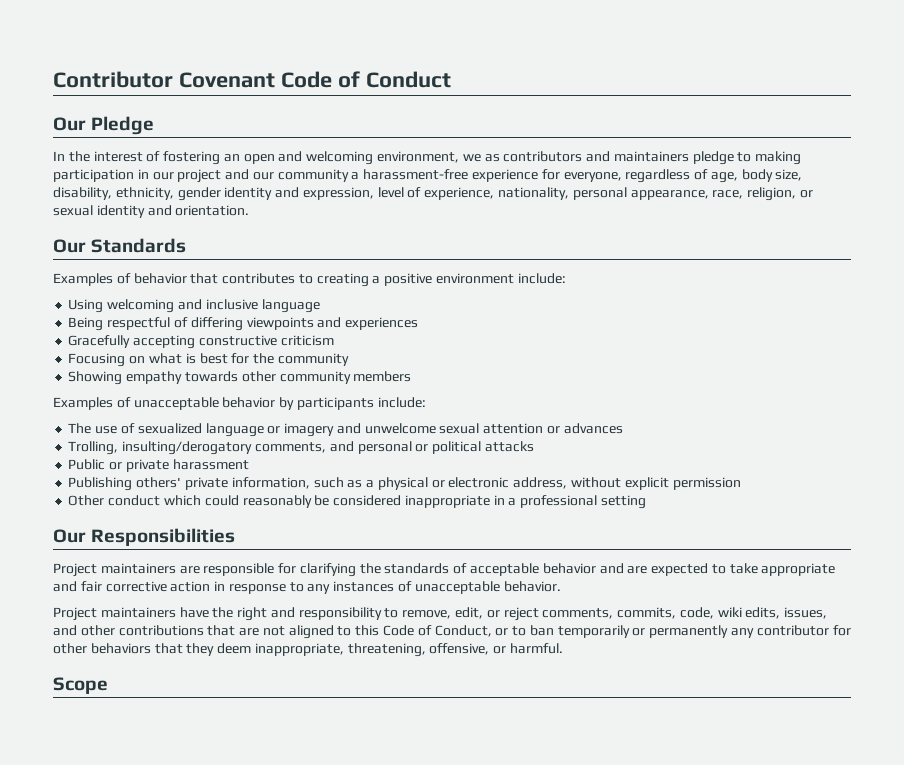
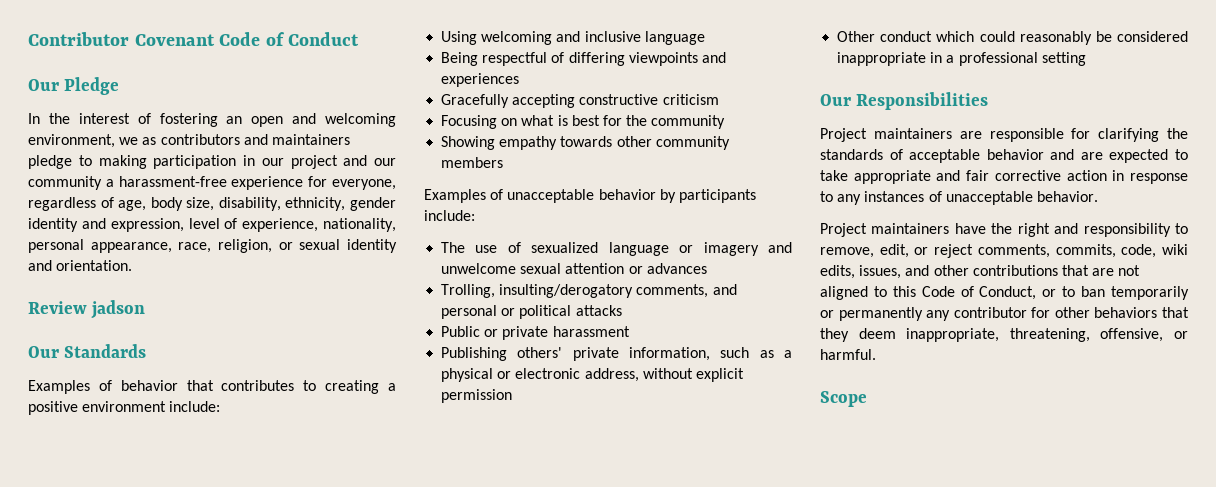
+ Review jadson

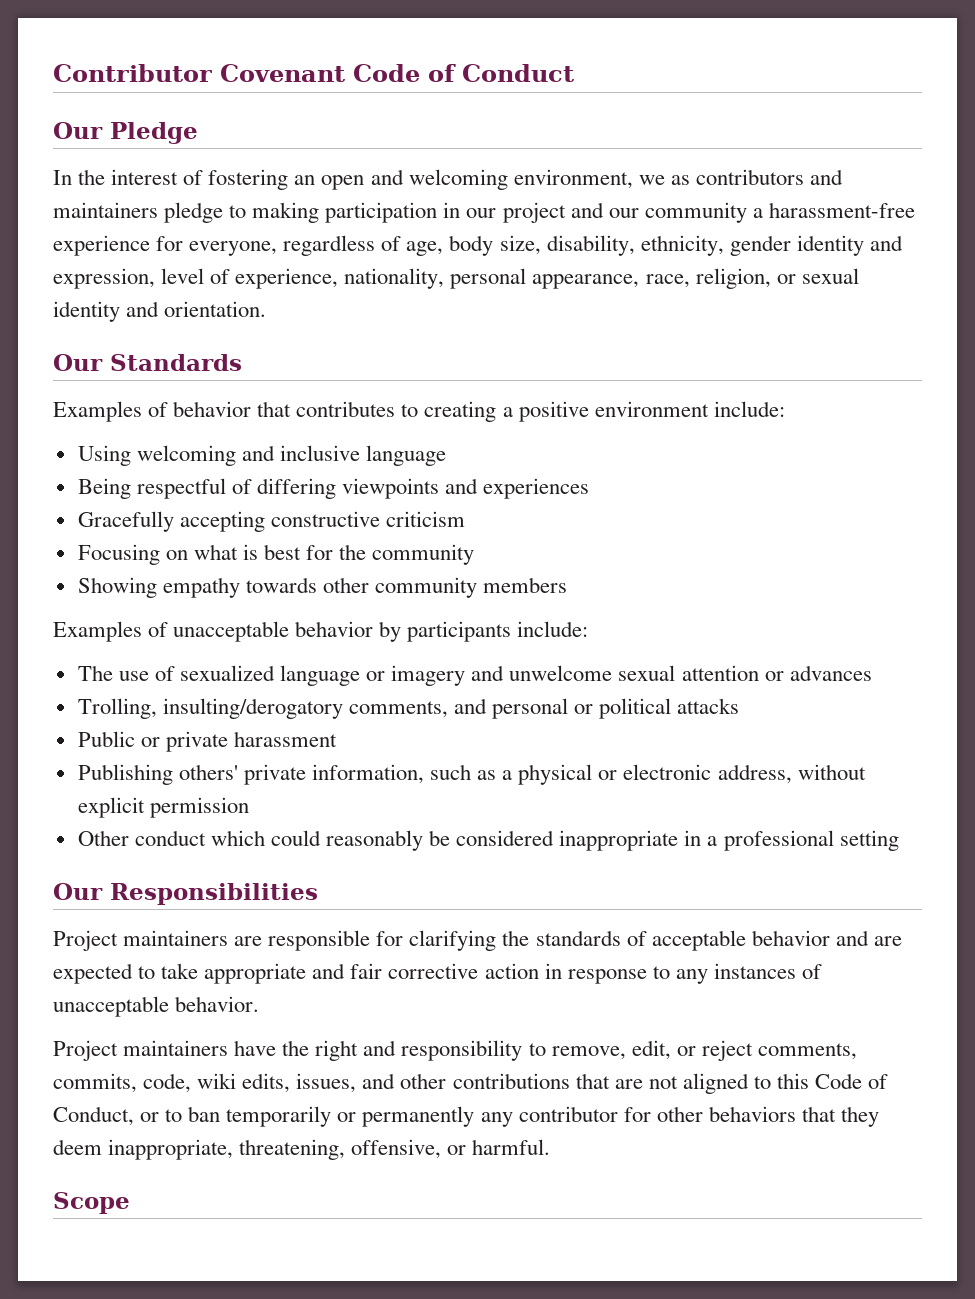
- Review jadson

